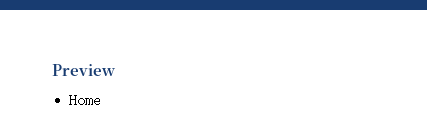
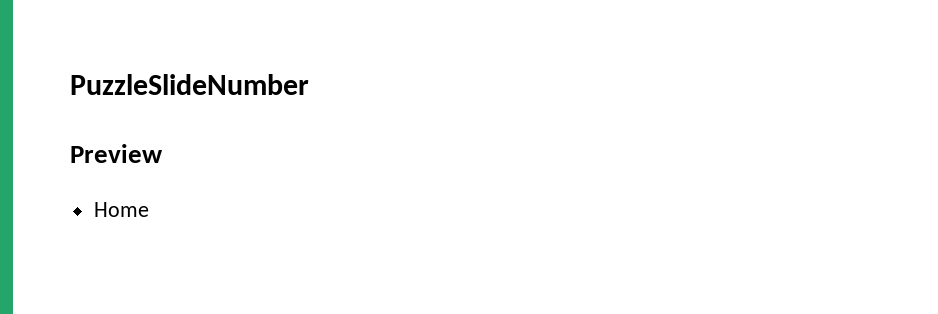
+ PuzzleSlideNumber

